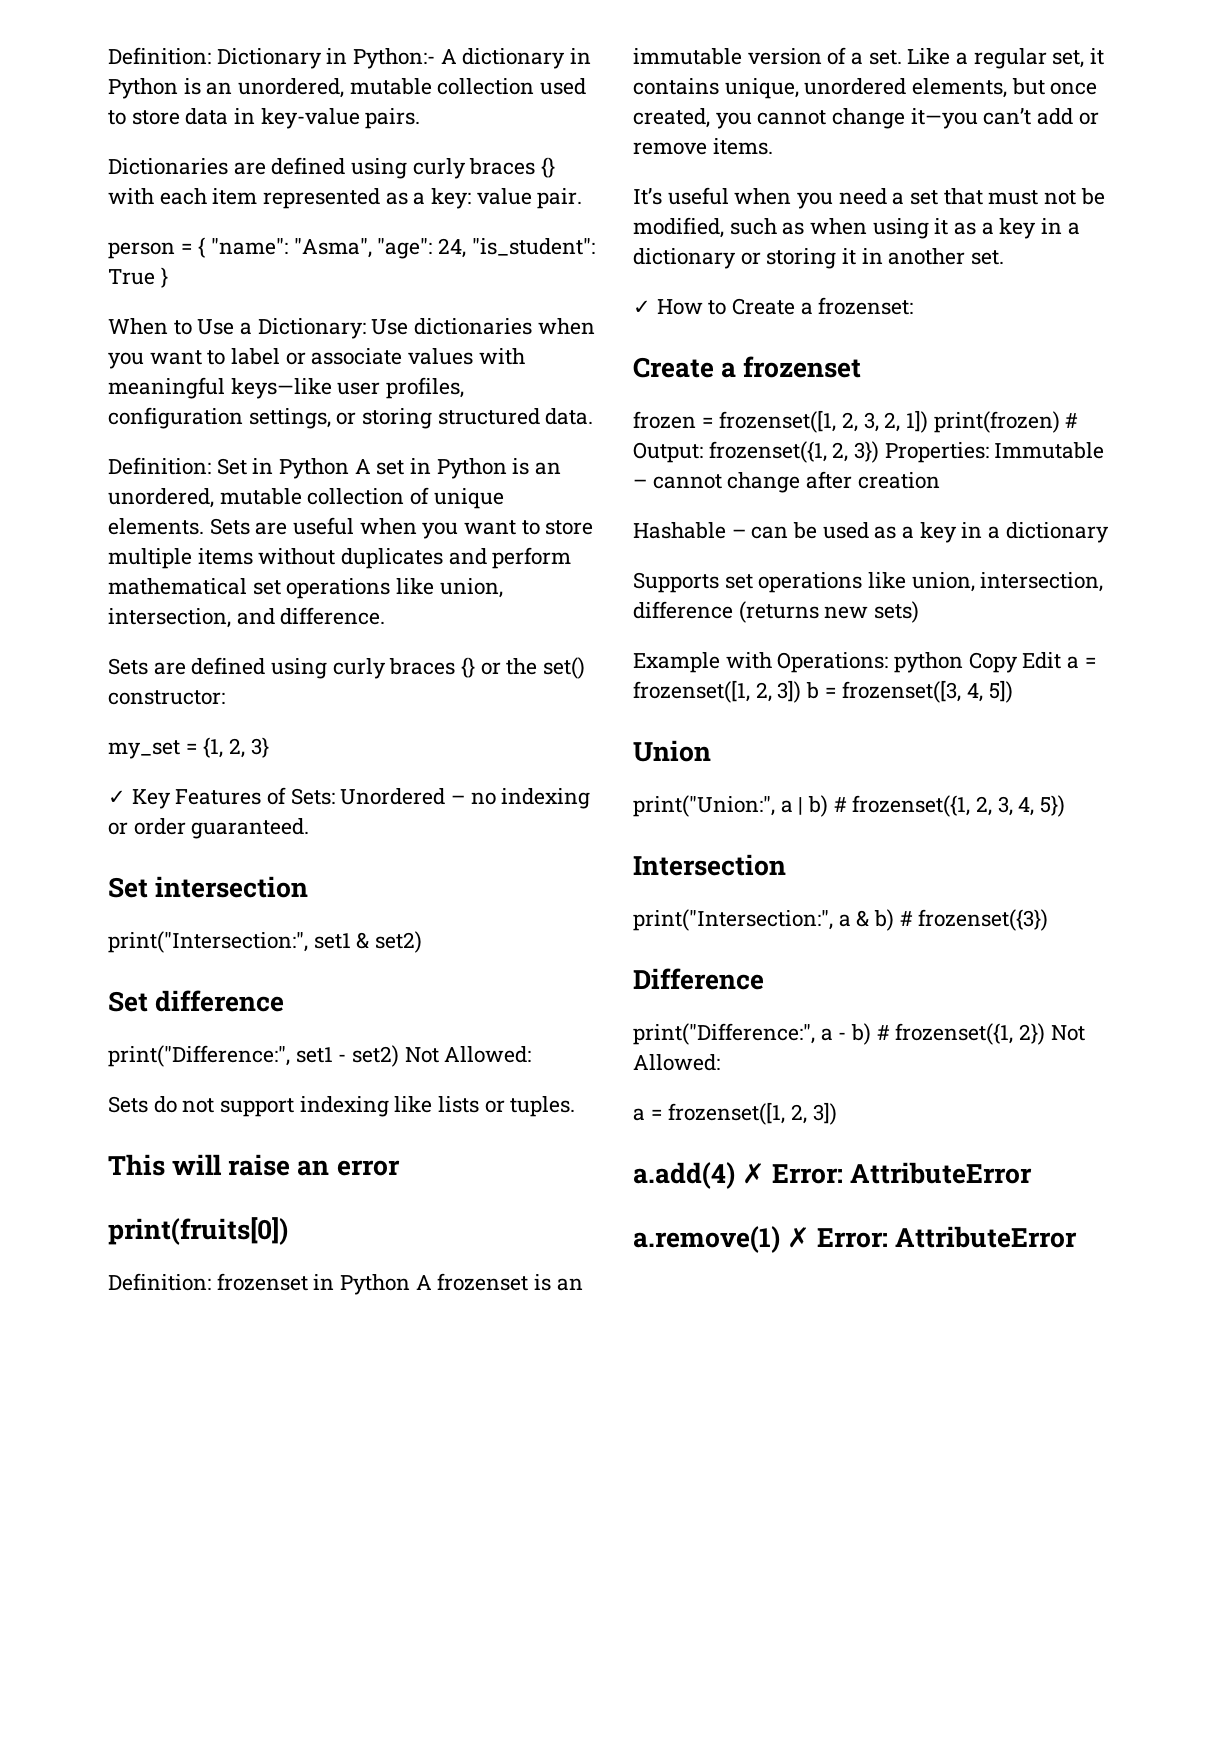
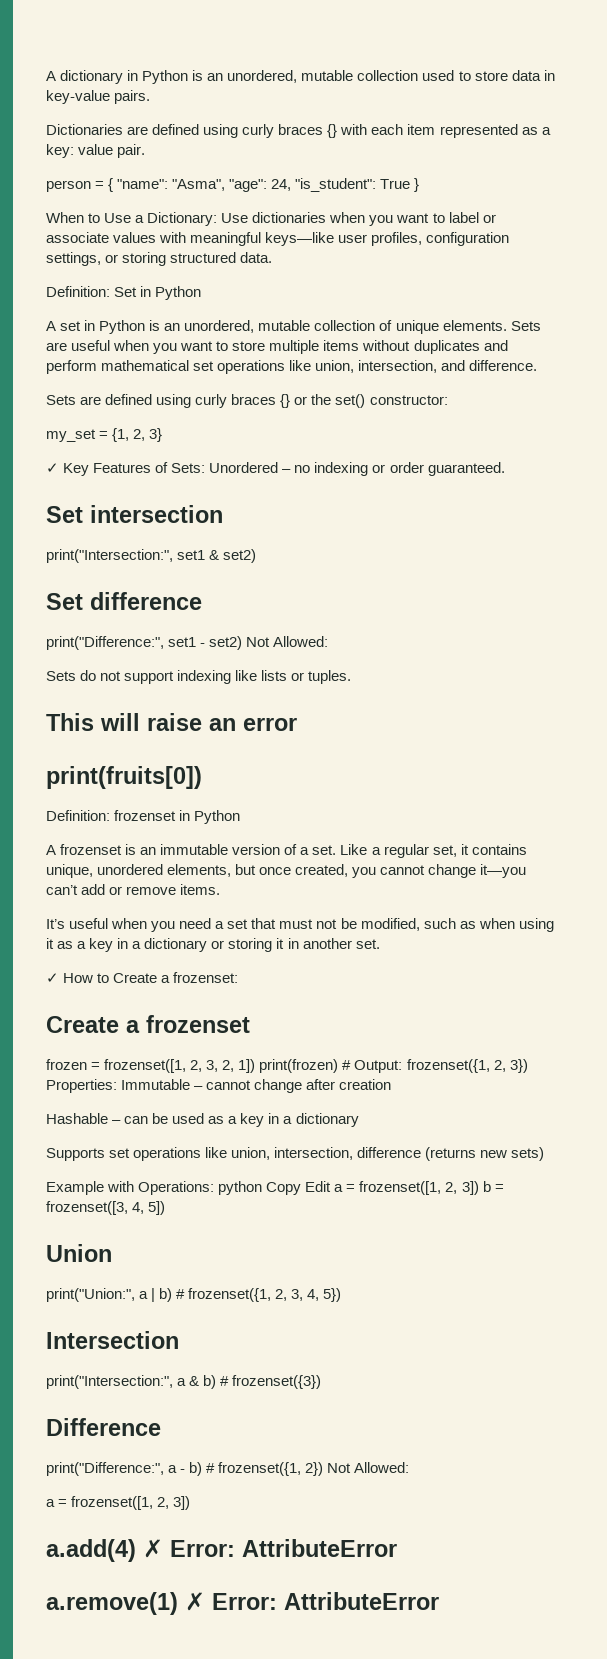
- Definition: Dictionary in Python:- A dictionary in Python is an unordered, mutable collection used to store data in key-value pairs.
+ A dictionary in Python is an unordered, mutable collection used to store data in key-value pairs.
- Definition: Set in Python A set in Python is an unordered, mutable collection of unique elements.
+ Definition: Set in Python
+ A set in Python is an unordered, mutable collection of unique elements.
- Definition: frozenset in Python A frozenset is an immutable version of a set.
+ Definition: frozenset in Python
+ A frozenset is an immutable version of a set.

